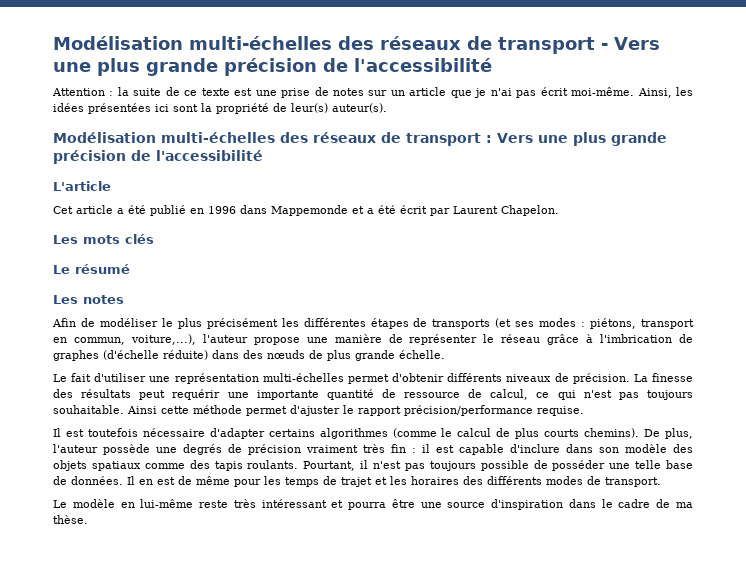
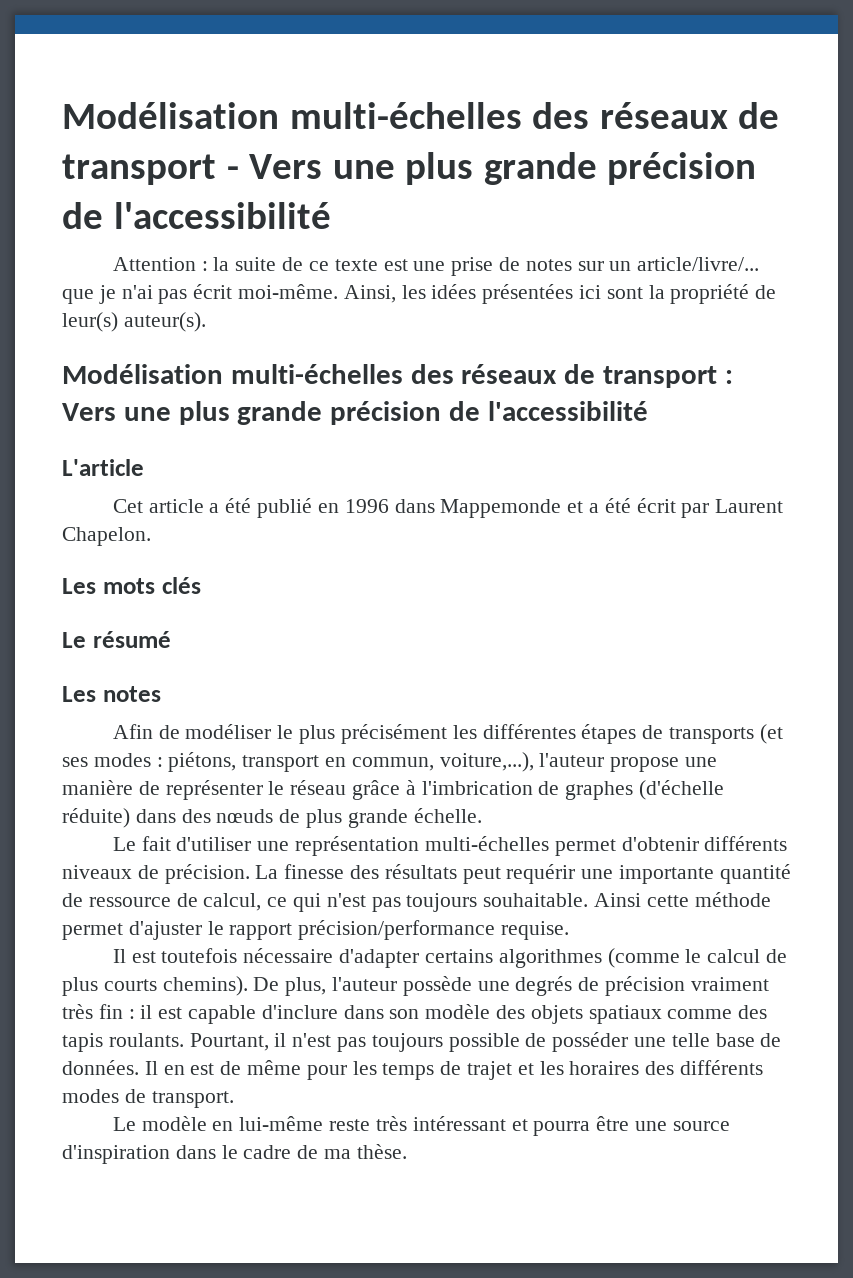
- Attention : la suite de ce texte est une prise de notes sur un article que je n'ai pas écrit moi-même.
+ Attention : la suite de ce texte est une prise de notes sur un article/livre/... que je n'ai pas écrit moi-même.

